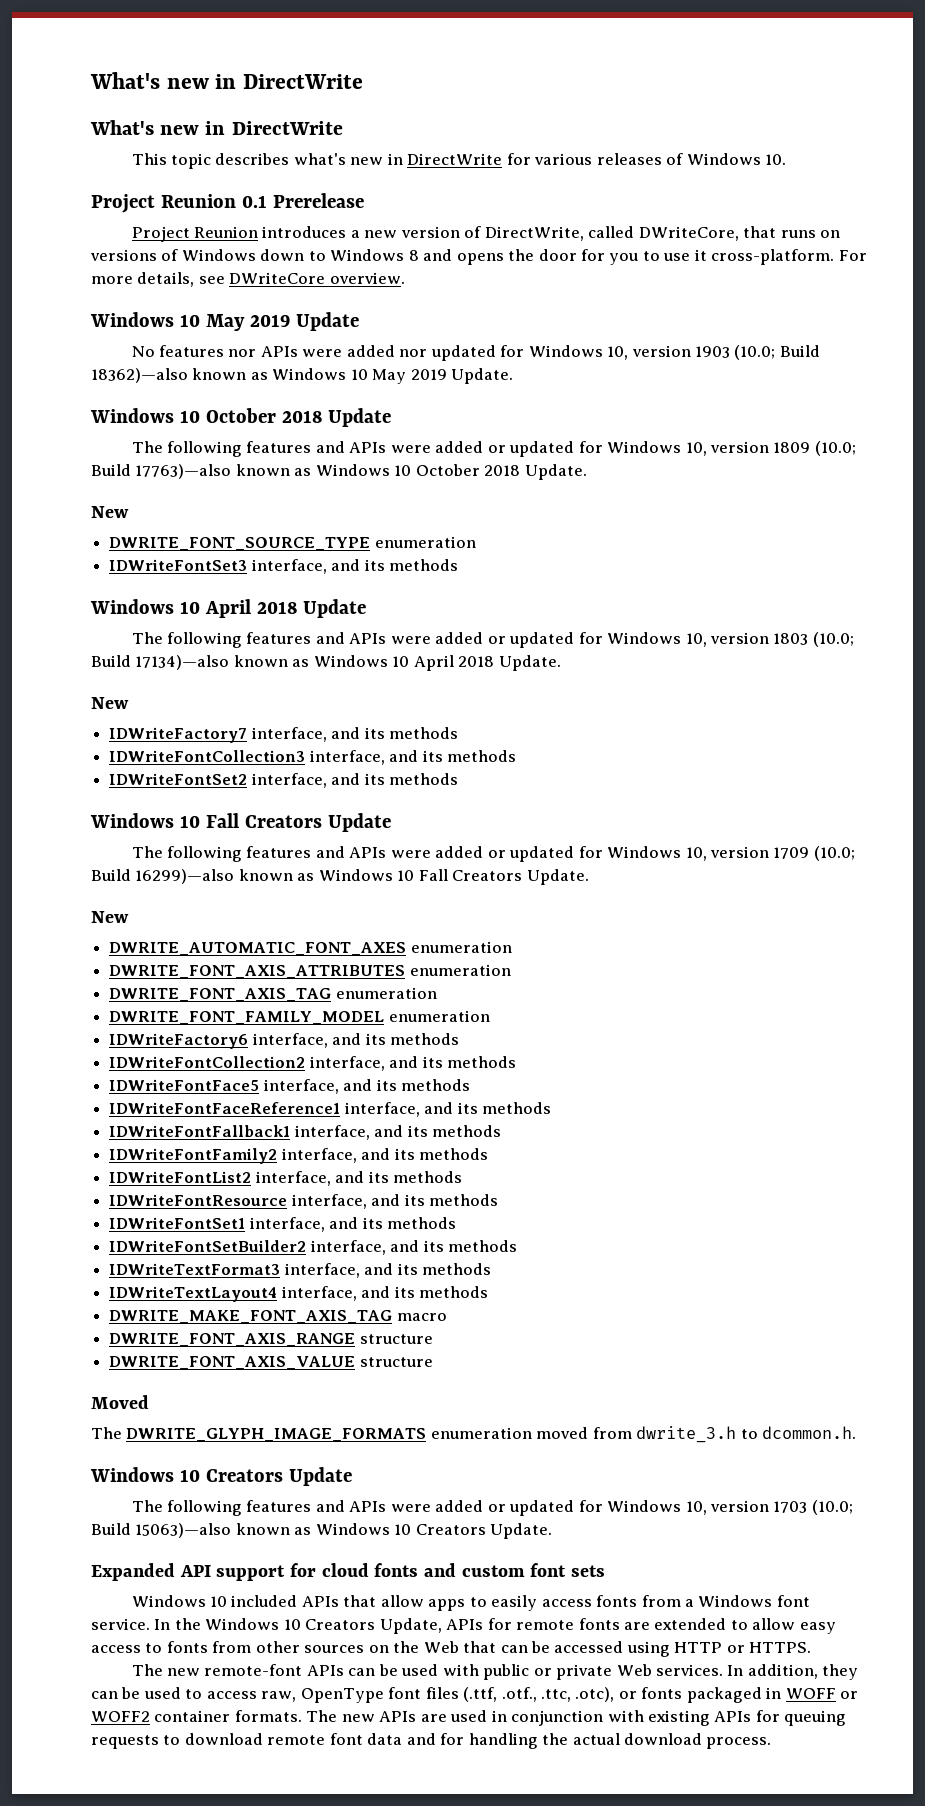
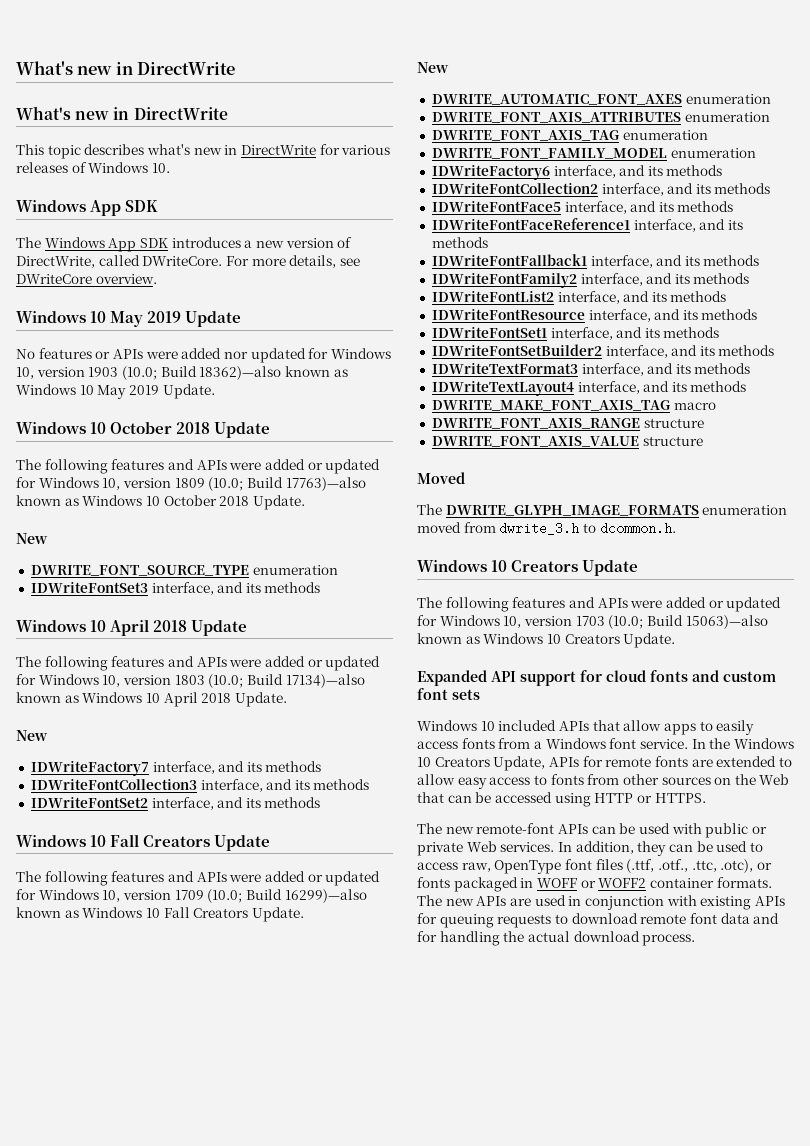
  This topic describes what's new in DirectWrite for various releases of Windows 10.
- Project Reunion 0.1 Prerelease
- Project Reunion introduces a new version of DirectWrite, called DWriteCore, that runs on versions of Windows down to Windows 8 and opens the door for you to use it cross-platform.
+ Windows App SDK
+ The Windows App SDK introduces a new version of DirectWrite, called DWriteCore.
- No features nor APIs were added nor updated for Windows 10, version 1903 (10.0; Build 18362)—also known as Windows 10 May 2019 Update.
+ No features or APIs were added nor updated for Windows 10, version 1903 (10.0; Build 18362)—also known as Windows 10 May 2019 Update.

